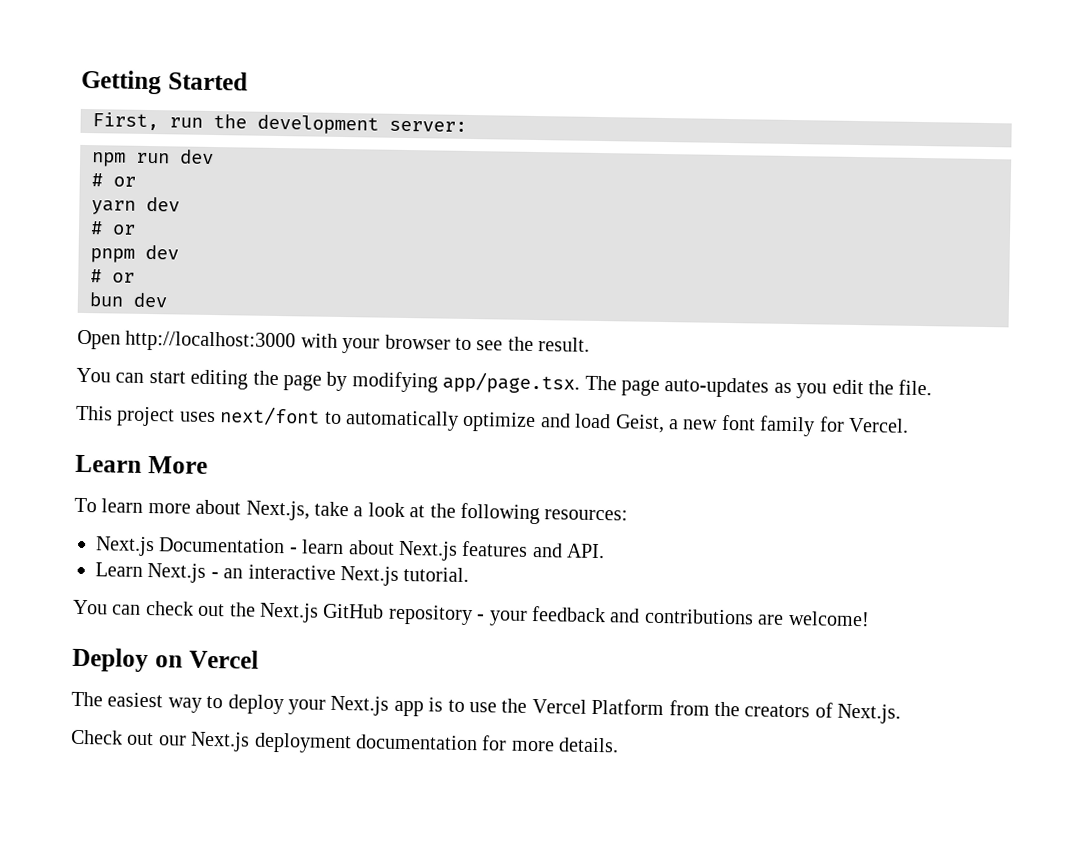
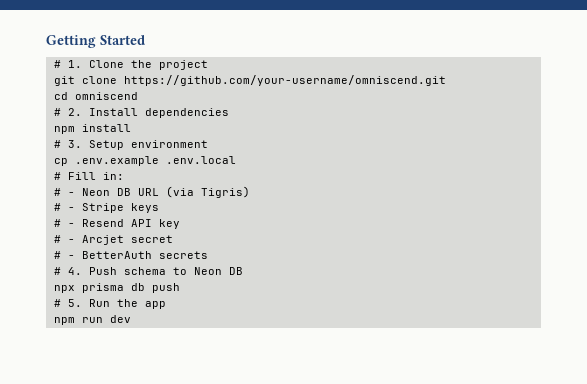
- First, run the development server:
+ # 1. Clone the project
+ git clone https://github.com/your-username/omniscend.git
+ cd omniscend
+ # 2. Install dependencies
+ npm install
+ # 3. Setup environment
+ cp .env.example .env.local
+ # Fill in:
+ # - Neon DB URL (via Tigris)
+ # - Stripe keys
+ # - Resend API key
+ # - Arcjet secret
+ # - BetterAuth secrets
+ # 4. Push schema to Neon DB
+ npx prisma db push
+ # 5. Run the app
  npm run dev
- # or
- yarn dev
- # or
- pnpm dev
- # or
- bun dev
- Open http://localhost:3000 with your browser to see the result.
- You can start editing the page by modifying app/page.tsx. The page auto-updates as you edit the file.
- This project uses next/font to automatically optimize and load Geist, a new font family for Vercel.
- Learn More
- To learn more about Next.js, take a look at the following resources:
- Next.js Documentation - learn about Next.js features and API.
- Learn Next.js - an interactive Next.js tutorial.
- You can check out the Next.js GitHub repository - your feedback and contributions are welcome!
- Deploy on Vercel
- The easiest way to deploy your Next.js app is to use the Vercel Platform from the creators of Next.js.
- Check out our Next.js deployment documentation for more details.

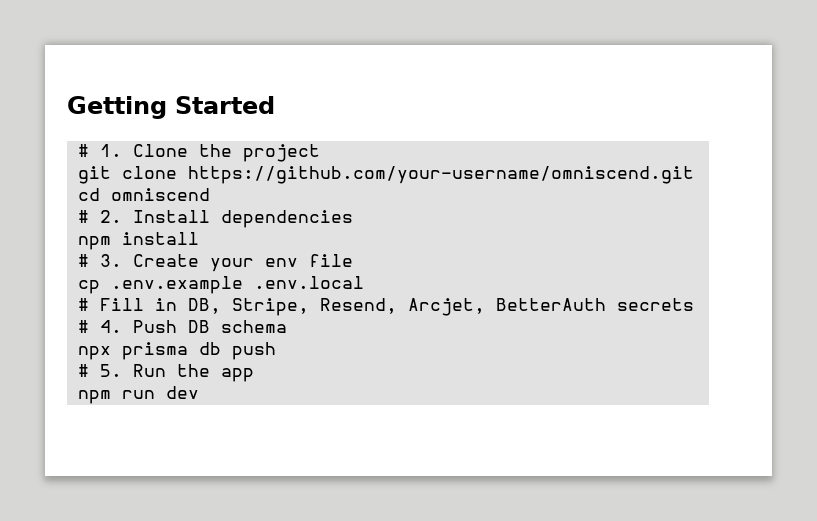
- # 3. Setup environment
+ # 3. Create your env file
- # Fill in:
- # - Neon DB URL (via Tigris)
- # - Stripe keys
- # - Resend API key
- # - Arcjet secret
- # - BetterAuth secrets
+ # Fill in DB, Stripe, Resend, Arcjet, BetterAuth secrets
- # 4. Push schema to Neon DB
+ # 4. Push DB schema

